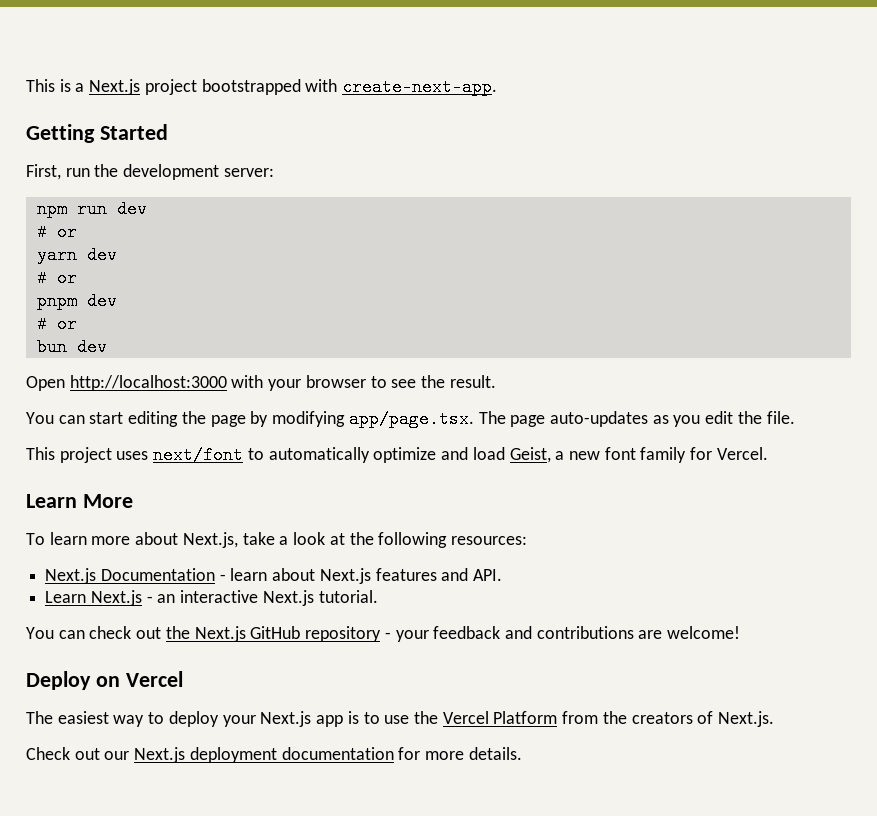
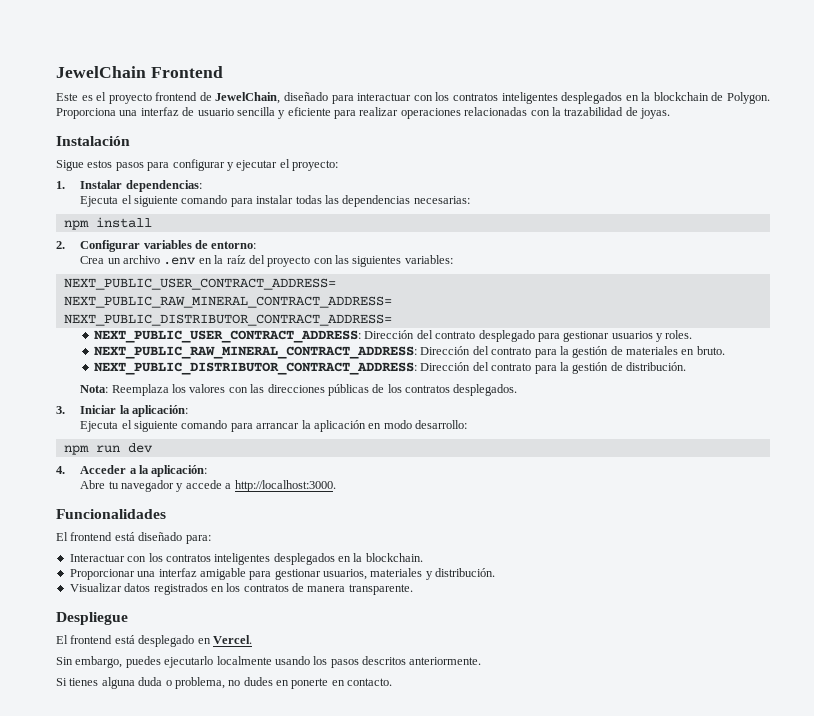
- This is a Next.js project bootstrapped with create-next-app.
- Getting Started
- First, run the development server:
+ JewelChain Frontend
+ Este es el proyecto frontend de JewelChain, diseñado para interactuar con los contratos inteligentes desplegados en la blockchain de Polygon. Proporciona una interfaz de usuario sencilla y eficiente para realizar operaciones relacionadas con la trazabilidad de joyas.
+ Instalación
+ Sigue estos pasos para configurar y ejecutar el proyecto:
+ 1. Instalar dependencias:
+ Ejecuta el siguiente comando para instalar todas las dependencias necesarias:
+ npm install
+ 2. Configurar variables de entorno:
+ Crea un archivo .env en la raíz del proyecto con las siguientes variables:
+ NEXT_PUBLIC_USER_CONTRACT_ADDRESS=
+ NEXT_PUBLIC_RAW_MINERAL_CONTRACT_ADDRESS=
+ NEXT_PUBLIC_DISTRIBUTOR_CONTRACT_ADDRESS=
+ NEXT_PUBLIC_USER_CONTRACT_ADDRESS: Dirección del contrato desplegado para gestionar usuarios y roles.
+ NEXT_PUBLIC_RAW_MINERAL_CONTRACT_ADDRESS: Dirección del contrato para la gestión de materiales en bruto.
+ NEXT_PUBLIC_DISTRIBUTOR_CONTRACT_ADDRESS: Dirección del contrato para la gestión de distribución.
+ Nota: Reemplaza los valores con las direcciones públicas de los contratos desplegados.
+ 3. Iniciar la aplicación:
+ Ejecuta el siguiente comando para arrancar la aplicación en modo desarrollo:
  npm run dev
- # or
- yarn dev
- # or
- pnpm dev
- # or
- bun dev
- Open http://localhost:3000 with your browser to see the result.
- You can start editing the page by modifying app/page.tsx. The page auto-updates as you edit the file.
- This project uses next/font to automatically optimize and load Geist, a new font family for Vercel.
- Learn More
- To learn more about Next.js, take a look at the following resources:
- Next.js Documentation - learn about Next.js features and API.
- Learn Next.js - an interactive Next.js tutorial.
- You can check out the Next.js GitHub repository - your feedback and contributions are welcome!
- Deploy on Vercel
- The easiest way to deploy your Next.js app is to use the Vercel Platform from the creators of Next.js.
- Check out our Next.js deployment documentation for more details.
+ 4. Acceder a la aplicación:
+ Abre tu navegador y accede a http://localhost:3000.
+ Funcionalidades
+ El frontend está diseñado para:
+ Interactuar con los contratos inteligentes desplegados en la blockchain.
+ Proporcionar una interfaz amigable para gestionar usuarios, materiales y distribución.
+ Visualizar datos registrados en los contratos de manera transparente.
+ Despliegue
+ El frontend está desplegado en Vercel.
+ Sin embargo, puedes ejecutarlo localmente usando los pasos descritos anteriormente.
+ Si tienes alguna duda o problema, no dudes en ponerte en contacto.

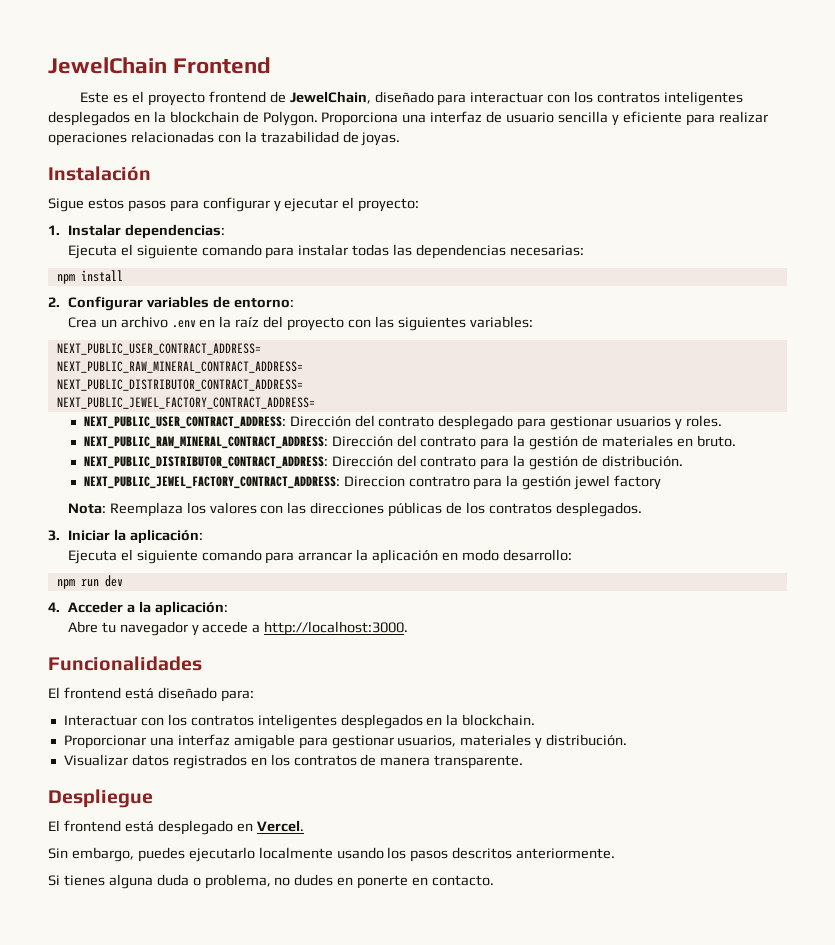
+ NEXT_PUBLIC_JEWEL_FACTORY_CONTRACT_ADDRESS=
+ NEXT_PUBLIC_JEWEL_FACTORY_CONTRACT_ADDRESS: Direccion contratro para la gestión jewel factory

